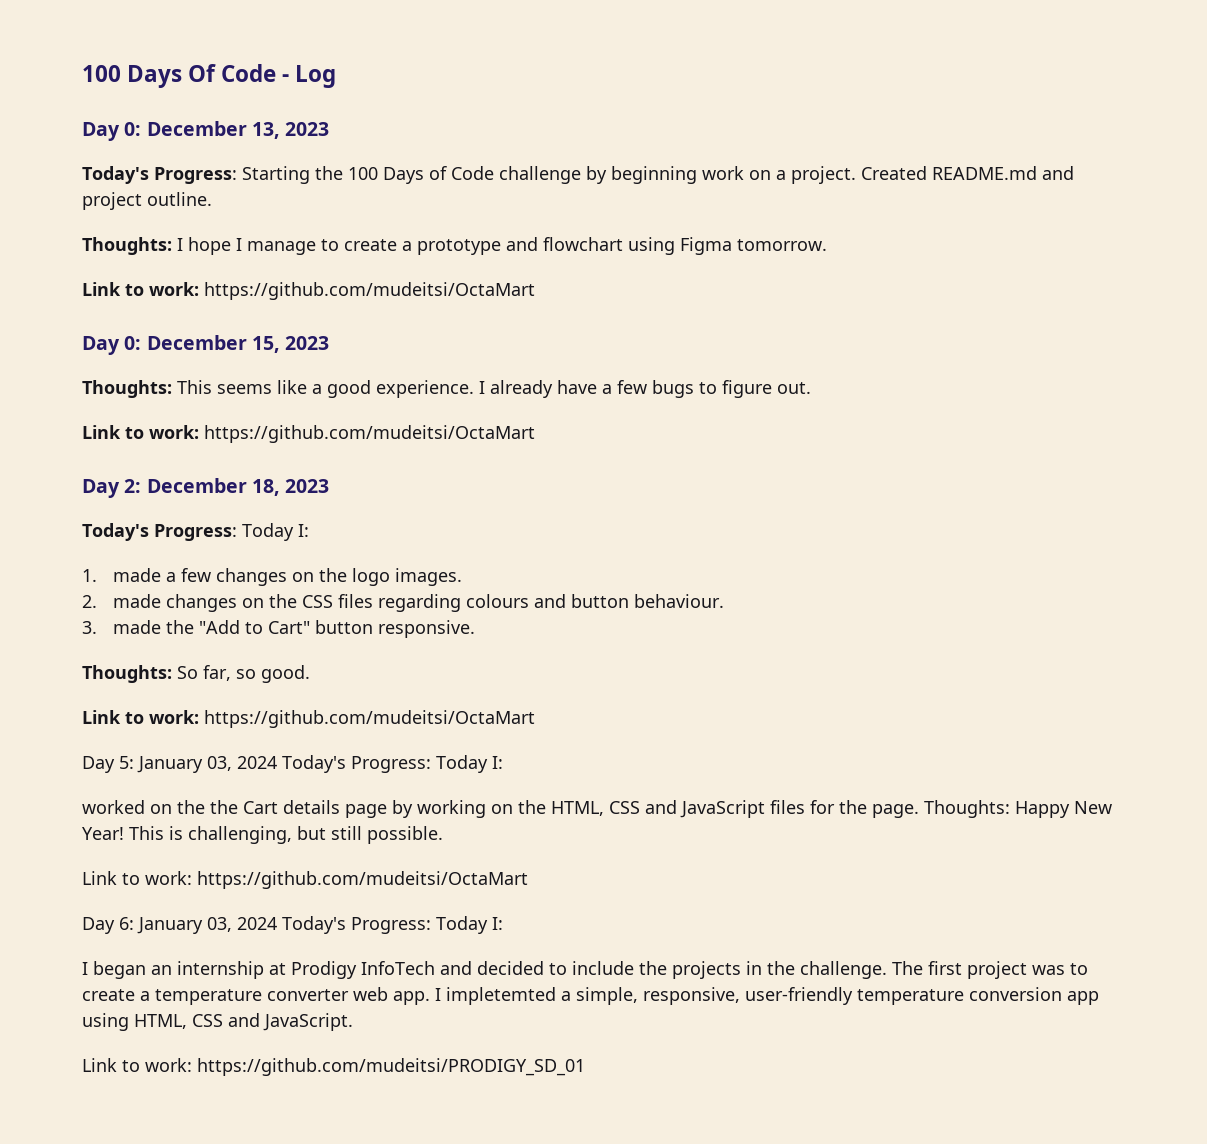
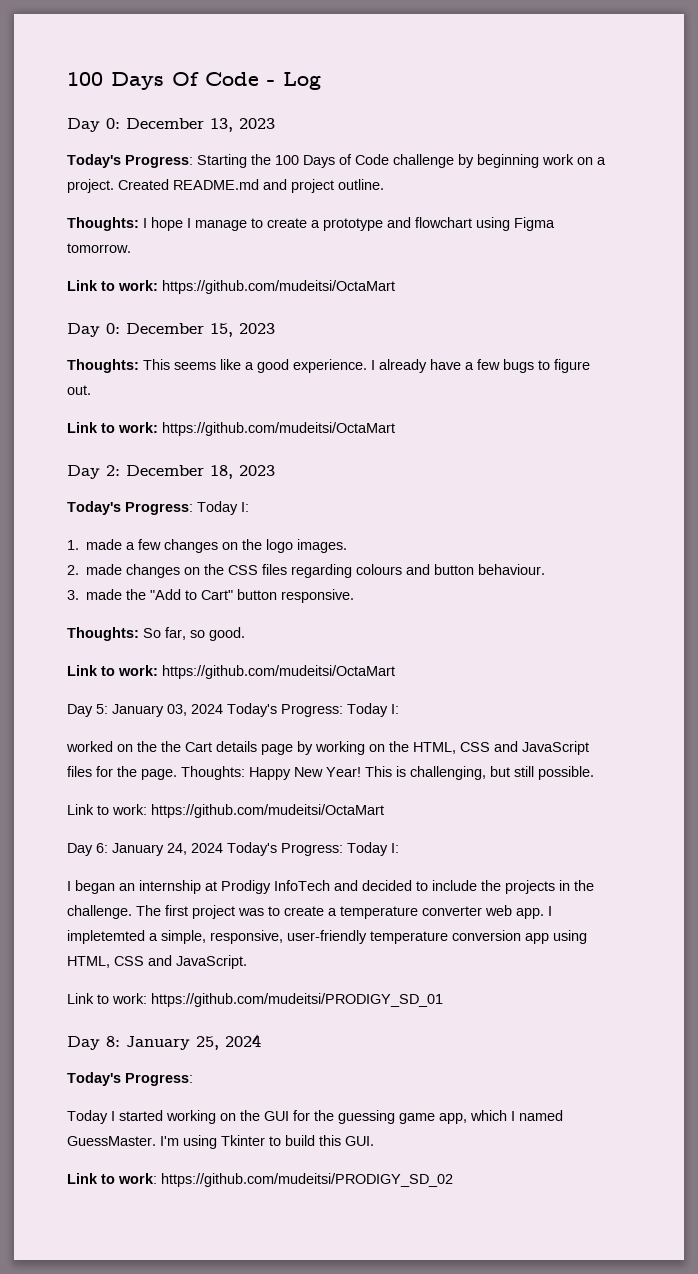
- Day 6: January 03, 2024 Today's Progress: Today I:
+ Day 6: January 24, 2024 Today's Progress: Today I:
+ Day 8: January 25, 2024
+ Today's Progress:
+ Today I started working on the GUI for the guessing game app, which I named GuessMaster. I'm using Tkinter to build this GUI.
+ Link to work: https://github.com/mudeitsi/PRODIGY_SD_02

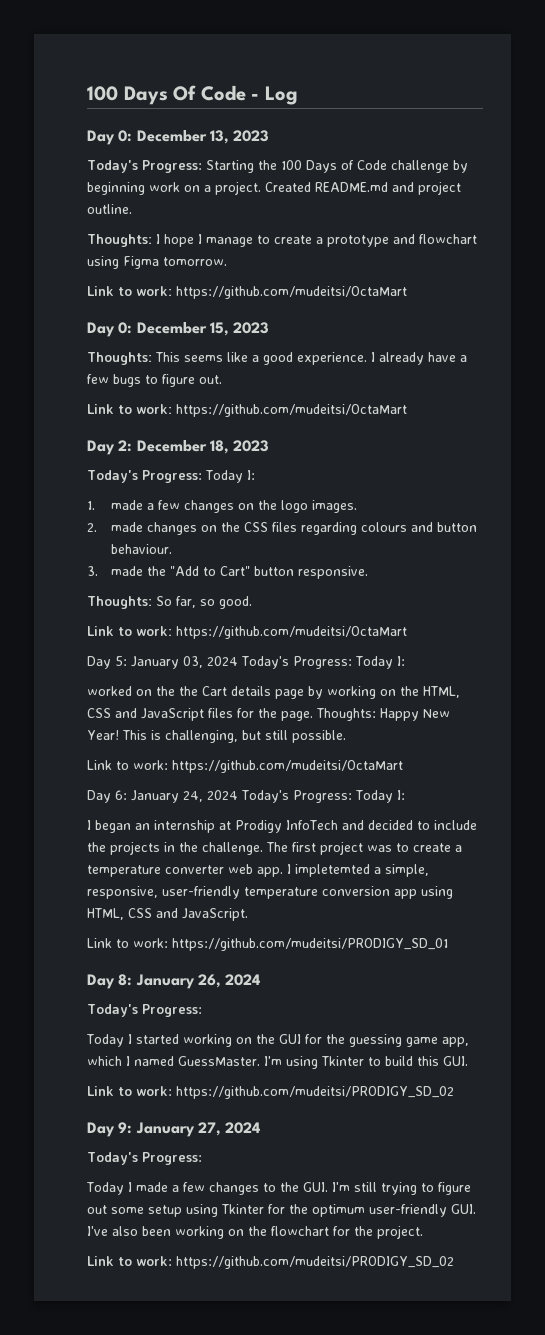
- Day 8: January 25, 2024
+ Day 8: January 26, 2024
+ Day 9: January 27, 2024
+ Today's Progress:
+ Today I made a few changes to the GUI. I'm still trying to figure out some setup using Tkinter for the optimum user-friendly GUI. I've also been working on the flowchart for the project.
+ Link to work: https://github.com/mudeitsi/PRODIGY_SD_02

